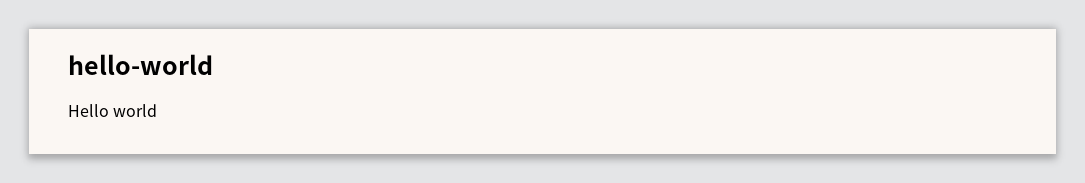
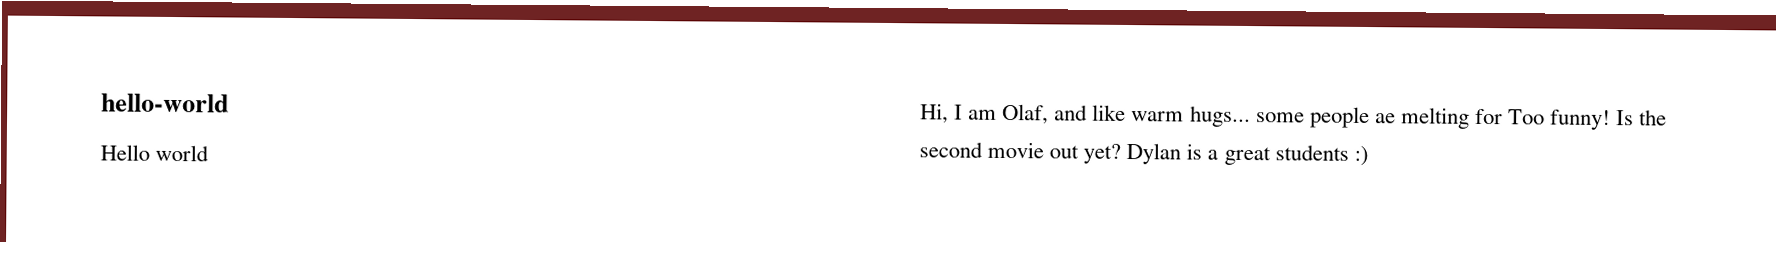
+ Hi, I am Olaf, and like warm hugs... some people ae melting for Too funny! Is the second movie out yet? Dylan is a great students :)

